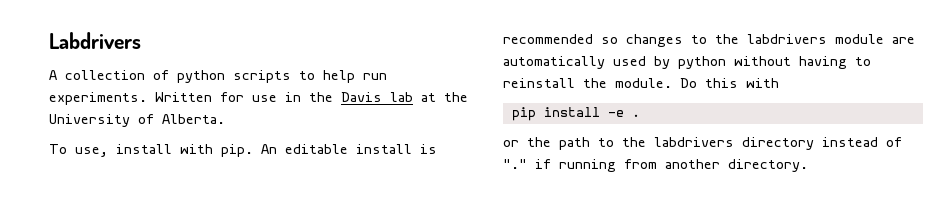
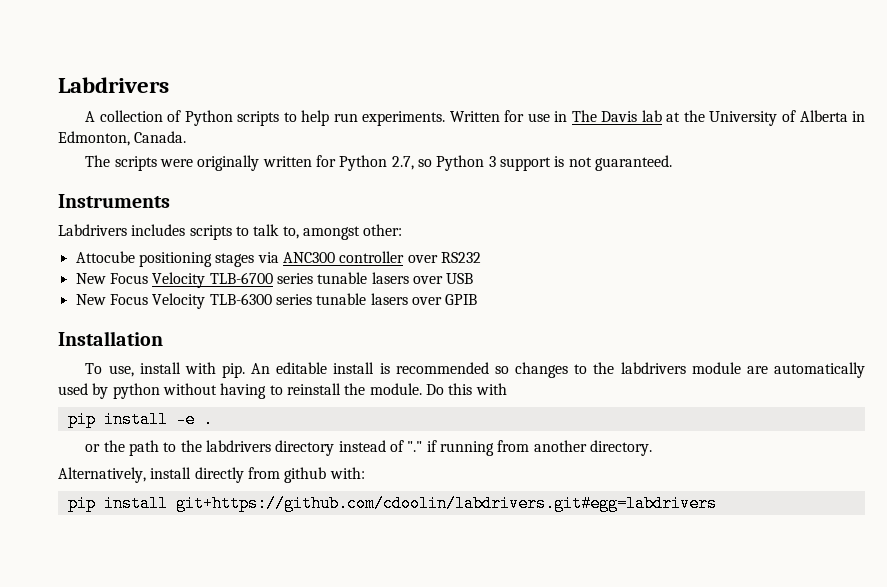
- A collection of python scripts to help run experiments.
+ A collection of Python scripts to help run experiments.
- Written for use in the Davis lab at the University of Alberta.
+ Written for use in The Davis lab at the University of Alberta in Edmonton, Canada.
+ The scripts were originally written for Python 2.7, so Python 3 support is not guaranteed.
+ Instruments
+ Labdrivers includes scripts to talk to, amongst other:
+ Attocube positioning stages via ANC300 controller over RS232
+ New Focus Velocity TLB-6700 series tunable lasers over USB
+ New Focus Velocity TLB-6300 series tunable lasers over GPIB
+ Installation
+ Alternatively, install directly from github with:
+ pip install git+https://github.com/cdoolin/labdrivers.git#egg=labdrivers

